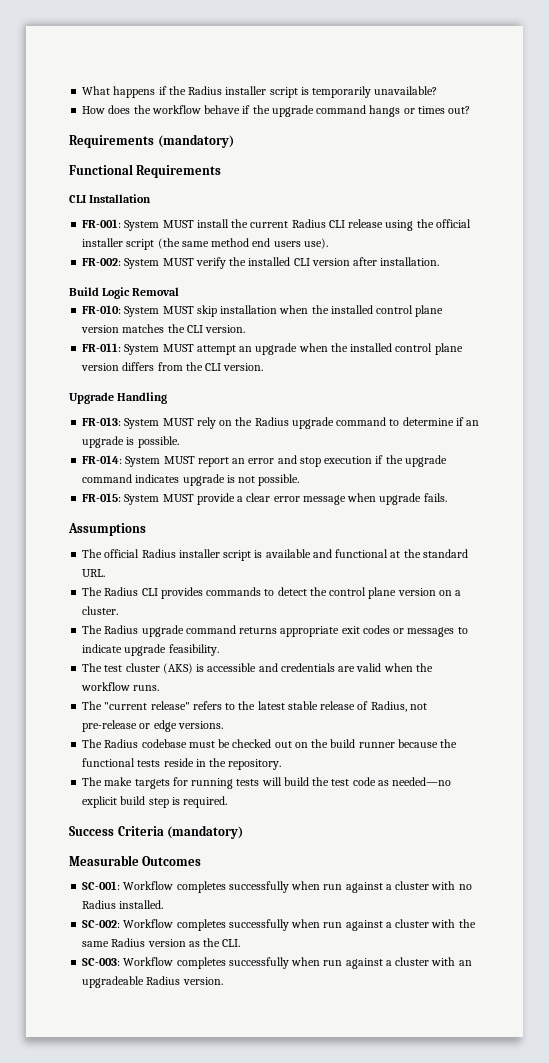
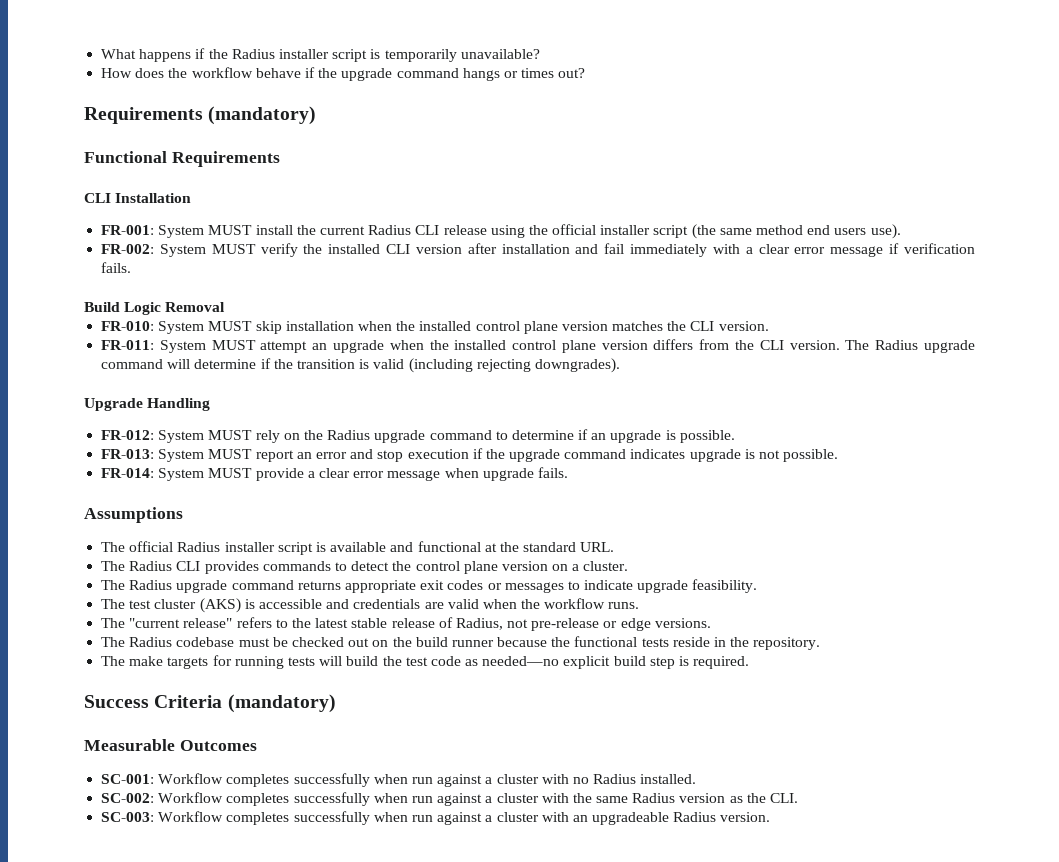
- FR-002: System MUST verify the installed CLI version after installation.
+ FR-002: System MUST verify the installed CLI version after installation and fail immediately with a clear error message if verification fails.
+ The Radius upgrade command will determine if the transition is valid (including rejecting downgrades).
- FR-013: System MUST rely on the Radius upgrade command to determine if an upgrade is possible.
+ FR-012: System MUST rely on the Radius upgrade command to determine if an upgrade is possible.
- FR-014: System MUST report an error and stop execution if the upgrade command indicates upgrade is not possible.
+ FR-013: System MUST report an error and stop execution if the upgrade command indicates upgrade is not possible.
- FR-015: System MUST provide a clear error message when upgrade fails.
+ FR-014: System MUST provide a clear error message when upgrade fails.

